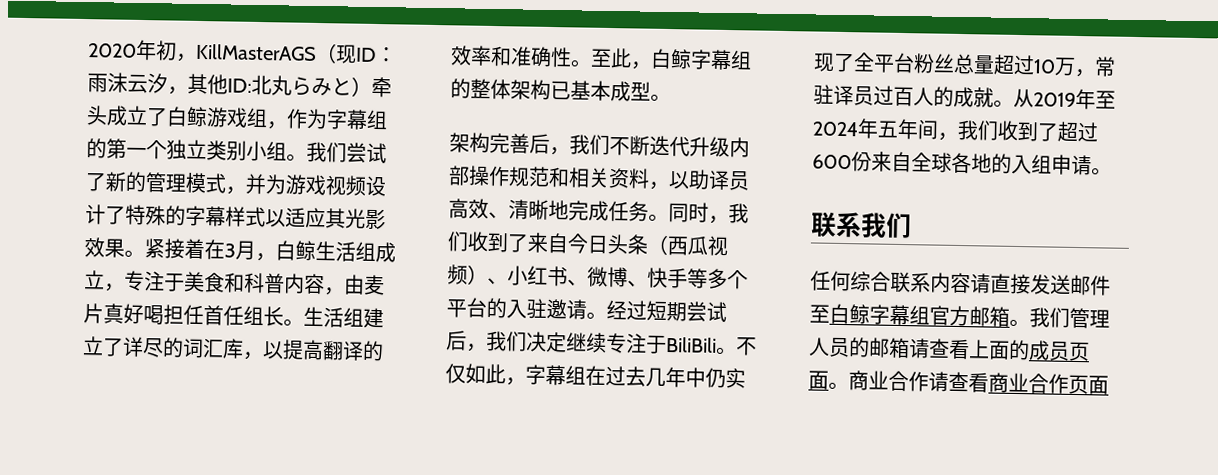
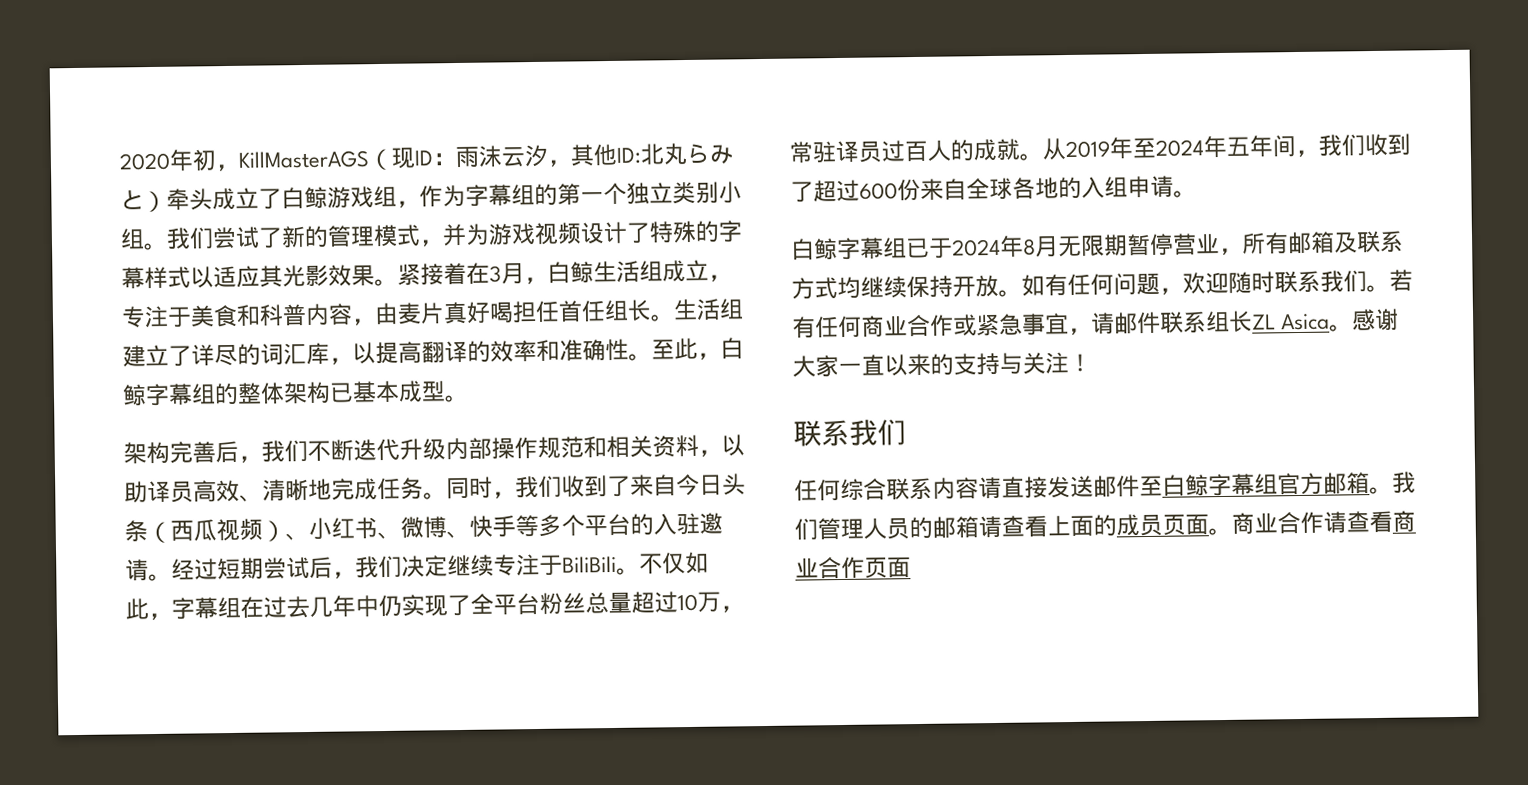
+ 白鲸字幕组已于2024年8月无限期暂停营业，所有邮箱及联系方式均继续保持开放。如有任何问题，欢迎随时联系我们。若有任何商业合作或紧急事宜，请邮件联系组长ZL Asica。感谢大家一直以来的支持与关注！

